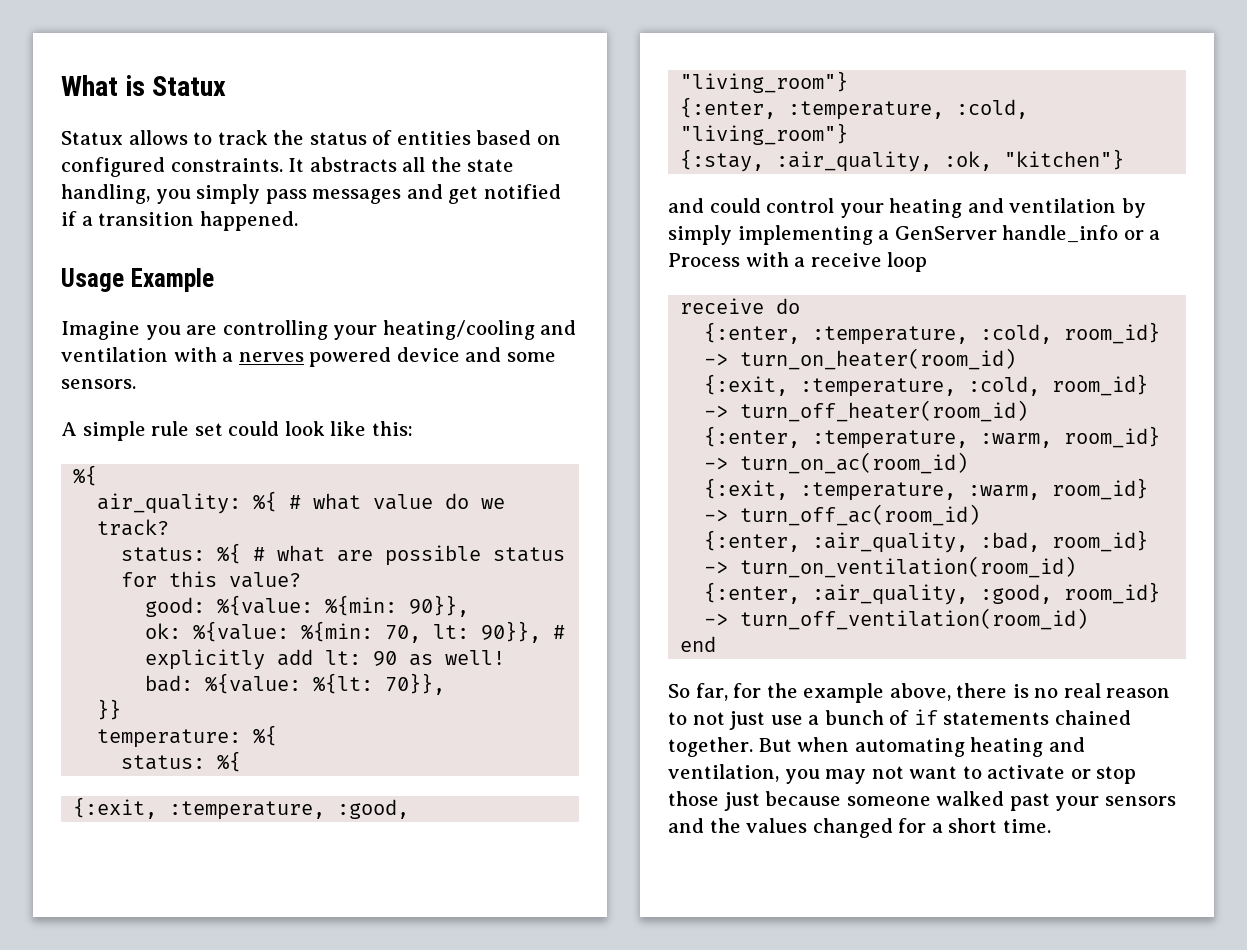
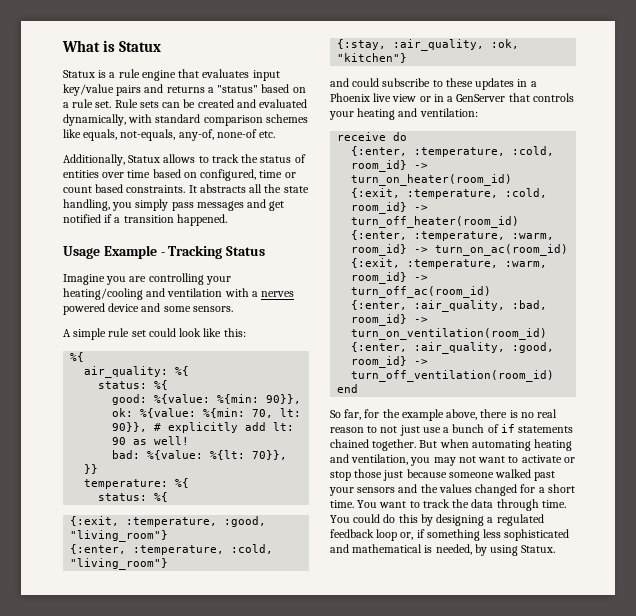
- Statux allows to track the status of entities based on configured constraints.
+ Statux is a rule engine that evaluates input key/value pairs and returns a "status" based on a rule set. Rule sets can be created and evaluated dynamically, with standard comparison schemes like equals, not-equals, any-of, none-of etc.
+ Additionally, Statux allows to track the status of entities over time based on configured, time or count based constraints.
- Usage Example
+ Usage Example - Tracking Status
- air_quality: %{ # what value do we track?
- status: %{ # what are possible status for this value?
+ air_quality: %{
+ status: %{
- and could control your heating and ventilation by simply implementing a GenServer handle_info or a Process with a receive loop
+ and could subscribe to these updates in a Phoenix live view or in a GenServer that controls your heating and ventilation:
+ You want to track the data through time. You could do this by designing a regulated feedback loop or, if something less sophisticated and mathematical is needed, by using Statux.

